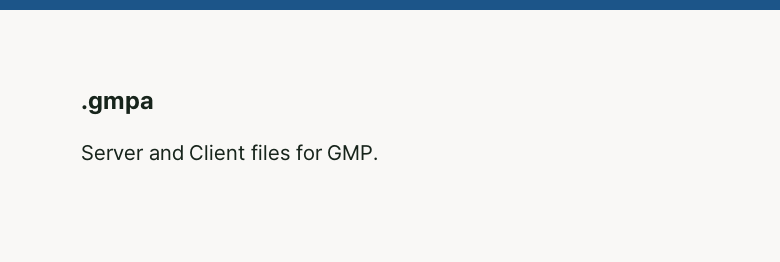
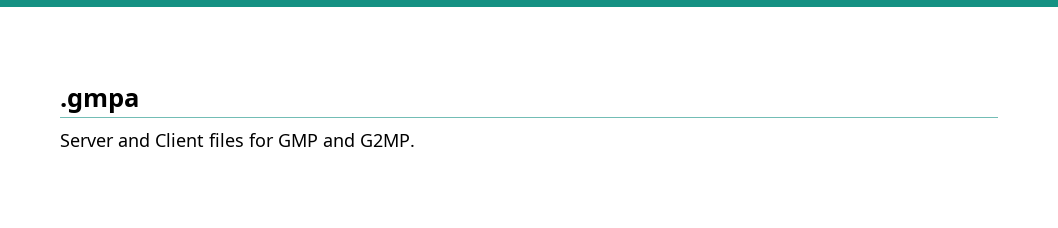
- Server and Client files for GMP.
+ Server and Client files for GMP and G2MP.

